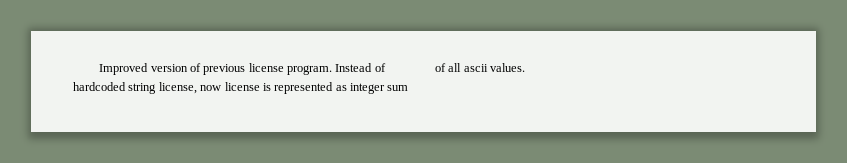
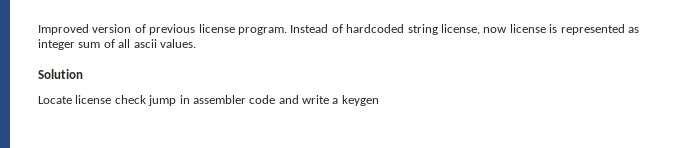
+ Solution
+ Locate license check jump in assembler code and write a keygen

